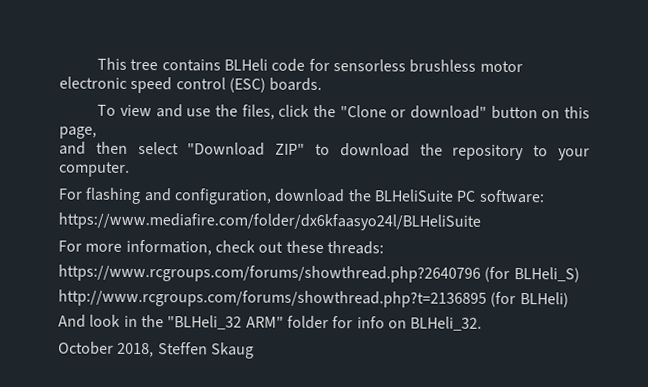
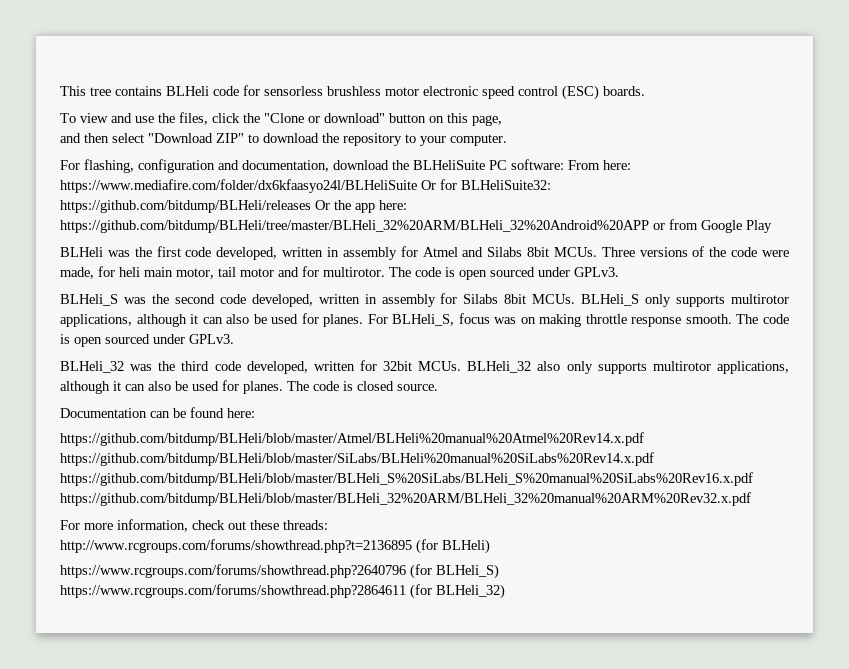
- For flashing and configuration, download the BLHeliSuite PC software:
- https://www.mediafire.com/folder/dx6kfaasyo24l/BLHeliSuite
+ For flashing, configuration and documentation, download the BLHeliSuite PC software: From here: https://www.mediafire.com/folder/dx6kfaasyo24l/BLHeliSuite Or for BLHeliSuite32: https://github.com/bitdump/BLHeli/releases Or the app here: https://github.com/bitdump/BLHeli/tree/master/BLHeli_32%20ARM/BLHeli_32%20Android%20APP or from Google Play
+ BLHeli was the first code developed, written in assembly for Atmel and Silabs 8bit MCUs. Three versions of the code were made, for heli main motor, tail motor and for multirotor. The code is open sourced under GPLv3.
+ BLHeli_S was the second code developed, written in assembly for Silabs 8bit MCUs. BLHeli_S only supports multirotor applications, although it can also be used for planes. For BLHeli_S, focus was on making throttle response smooth. The code is open sourced under GPLv3.
+ BLHeli_32 was the third code developed, written for 32bit MCUs. BLHeli_32 also only supports multirotor applications, although it can also be used for planes. The code is closed source.
+ Documentation can be found here:
+ https://github.com/bitdump/BLHeli/blob/master/Atmel/BLHeli%20manual%20Atmel%20Rev14.x.pdf https://github.com/bitdump/BLHeli/blob/master/SiLabs/BLHeli%20manual%20SiLabs%20Rev14.x.pdf https://github.com/bitdump/BLHeli/blob/master/BLHeli_S%20SiLabs/BLHeli_S%20manual%20SiLabs%20Rev16.x.pdf https://github.com/bitdump/BLHeli/blob/master/BLHeli_32%20ARM/BLHeli_32%20manual%20ARM%20Rev32.x.pdf
- https://www.rcgroups.com/forums/showthread.php?2640796 (for BLHeli_S)
- And look in the "BLHeli_32 ARM" folder for info on BLHeli_32.
- October 2018, Steffen Skaug
+ https://www.rcgroups.com/forums/showthread.php?2640796 (for BLHeli_S) https://www.rcgroups.com/forums/showthread.php?2864611 (for BLHeli_32)

